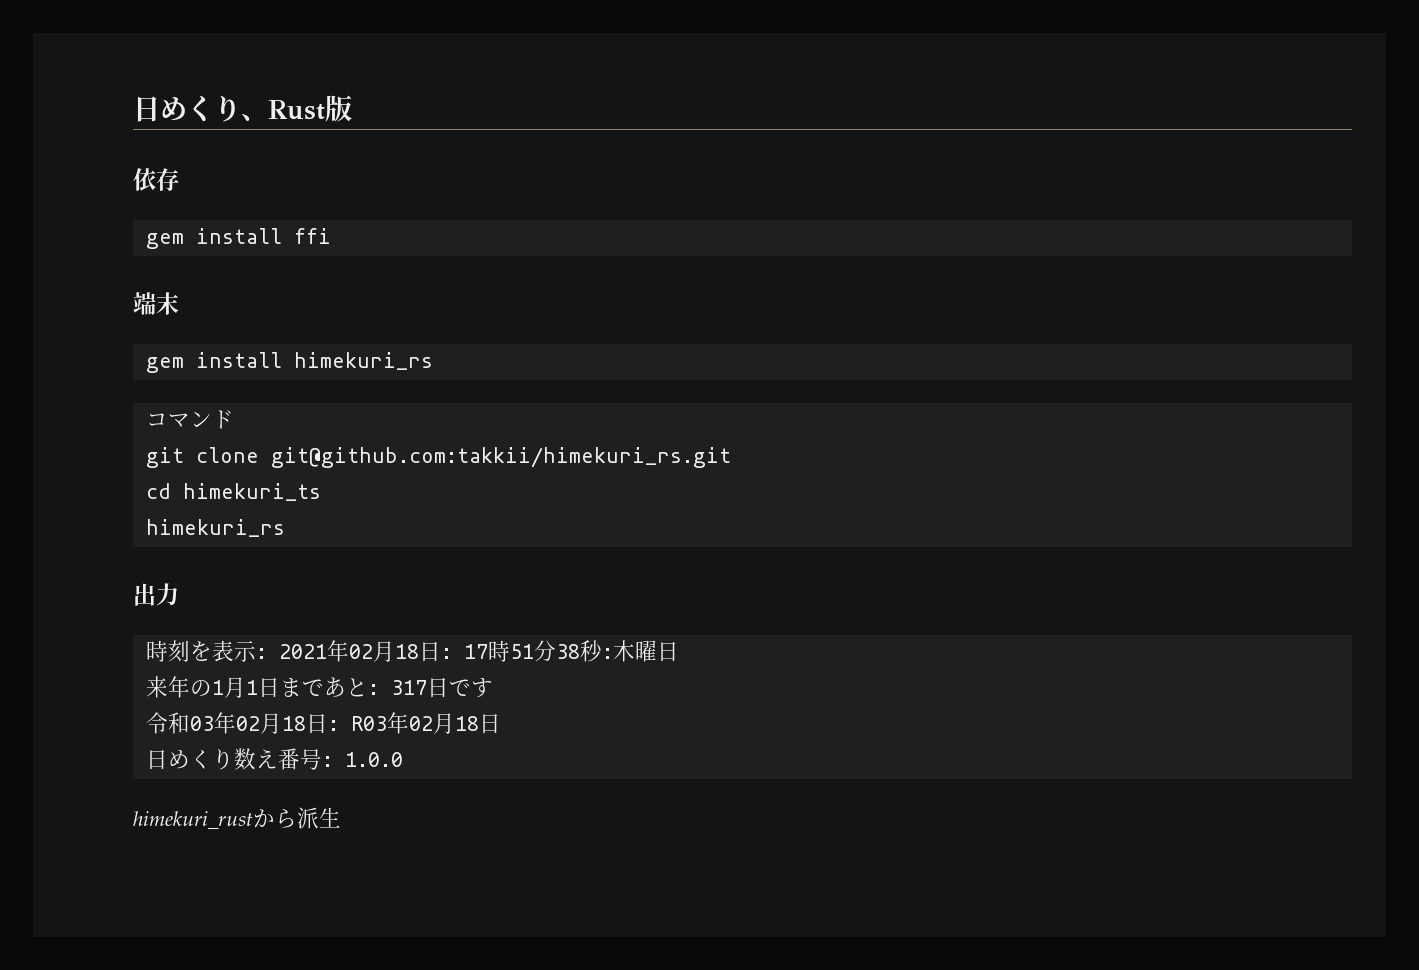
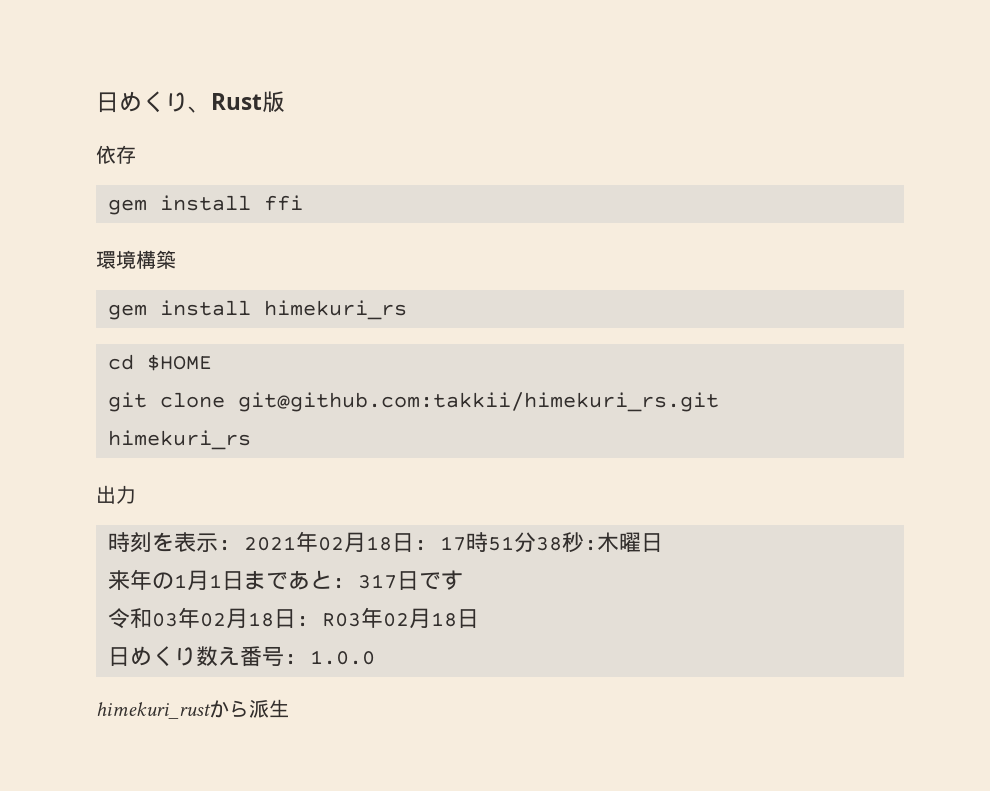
- 端末
+ 環境構築
- コマンド
+ cd $HOME
- cd himekuri_ts

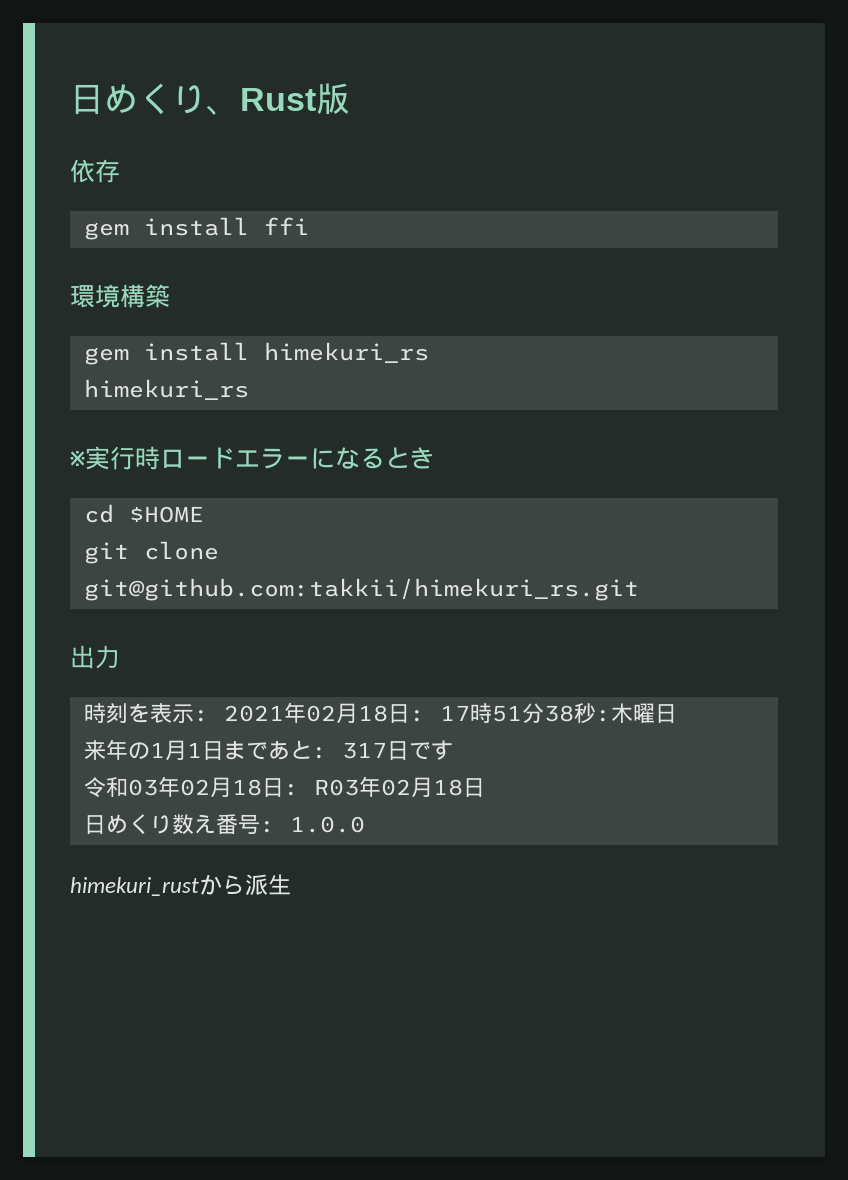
  gem install himekuri_rs
+ himekuri_rs
+ ※実行時ロードエラーになるとき
  git clone git@github.com:takkii/himekuri_rs.git
- himekuri_rs

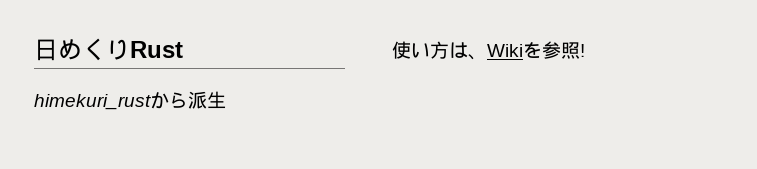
- 日めくり、Rust版
- 依存
- gem install ffi
- 環境構築
- gem install himekuri_rs
- himekuri_rs
- ※実行時ロードエラーになるとき
- cd $HOME
- git clone git@github.com:takkii/himekuri_rs.git
- 出力
- 時刻を表示: 2021年02月18日: 17時51分38秒:木曜日
- 来年の1月1日まであと: 317日です
- 令和03年02月18日: R03年02月18日
- 日めくり数え番号: 1.0.0
+ 日めくりRust
  himekuri_rustから派生
+ 使い方は、Wikiを参照!

